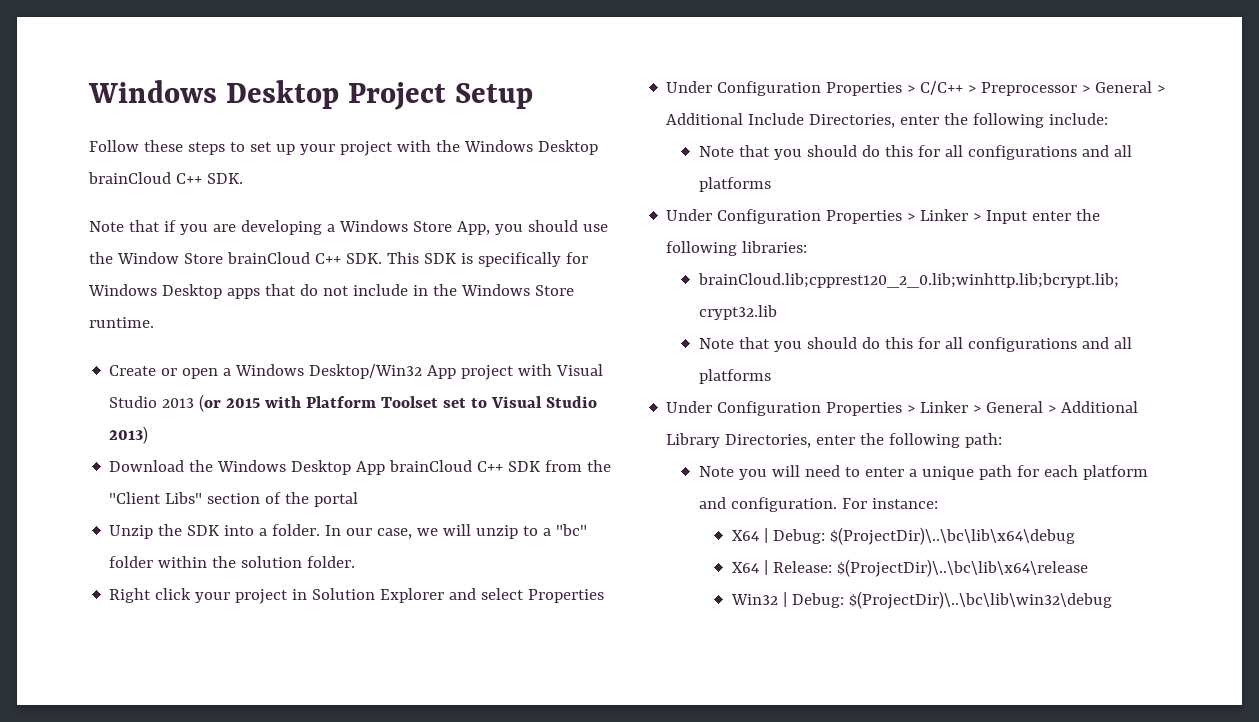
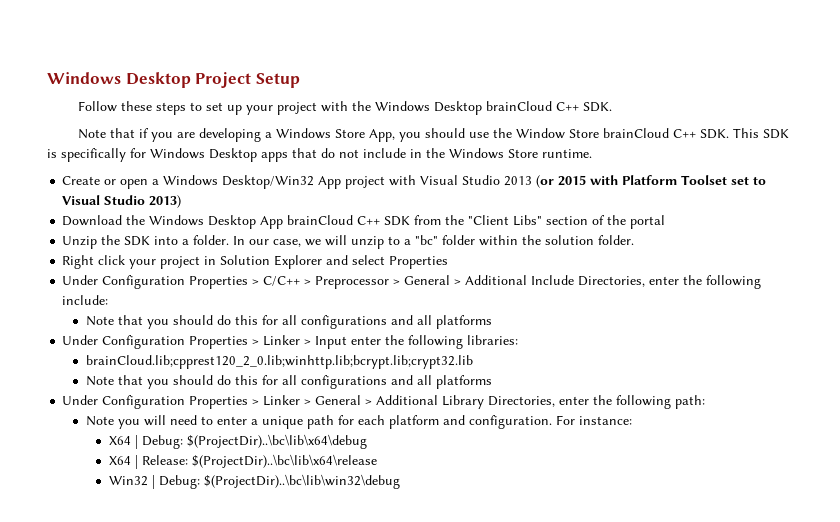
- X64 | Debug: $(ProjectDir)\..\bc\lib\x64\debug
+ X64 | Debug: $(ProjectDir)..\bc\lib\x64\debug
- X64 | Release: $(ProjectDir)\..\bc\lib\x64\release
+ X64 | Release: $(ProjectDir)..\bc\lib\x64\release
- Win32 | Debug: $(ProjectDir)\..\bc\lib\win32\debug
+ Win32 | Debug: $(ProjectDir)..\bc\lib\win32\debug

